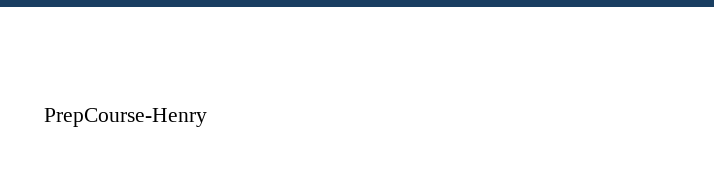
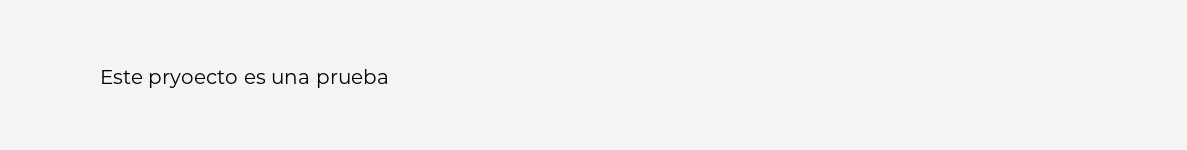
- PrepCourse-Henry
+ Este pryoecto es una prueba

